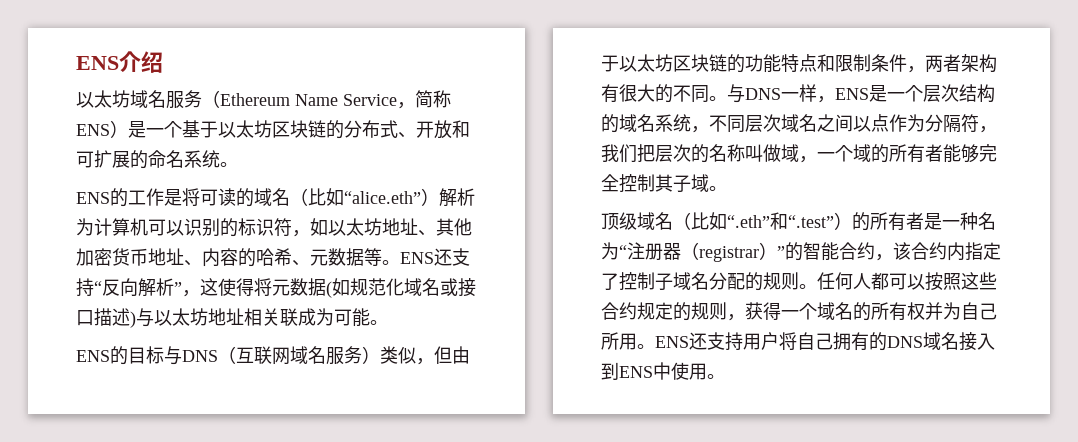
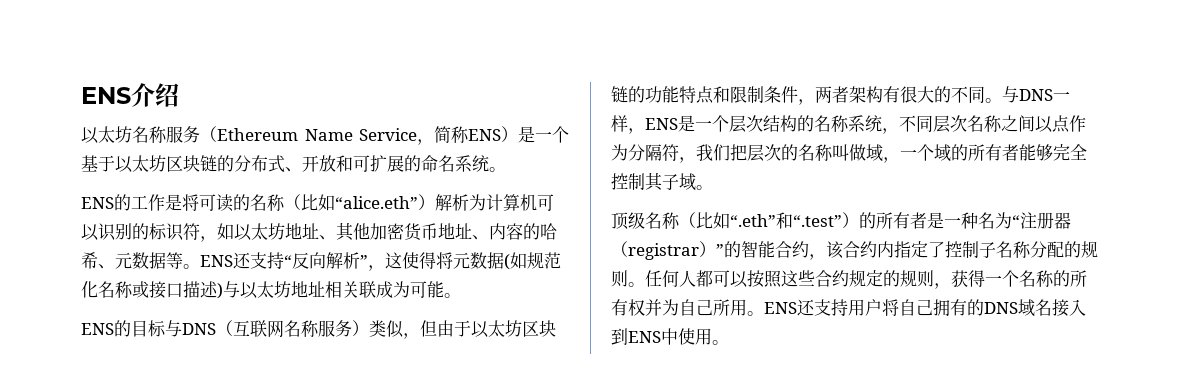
- 以太坊域名服务（Ethereum Name Service，简称ENS）是一个基于以太坊区块链的分布式、开放和可扩展的命名系统。
+ 以太坊名称服务（Ethereum Name Service，简称ENS）是一个基于以太坊区块链的分布式、开放和可扩展的命名系统。
- ENS的工作是将可读的域名（比如“alice.eth”）解析为计算机可以识别的标识符，如以太坊地址、其他加密货币地址、内容的哈希、元数据等。
+ ENS的工作是将可读的名称（比如“alice.eth”）解析为计算机可以识别的标识符，如以太坊地址、其他加密货币地址、内容的哈希、元数据等。
- ENS还支持“反向解析”，这使得将元数据(如规范化域名或接口描述)与以太坊地址相关联成为可能。
+ ENS还支持“反向解析”，这使得将元数据(如规范化名称或接口描述)与以太坊地址相关联成为可能。
- ENS的目标与DNS（互联网域名服务）类似，但由于以太坊区块链的功能特点和限制条件，两者架构有很大的不同。
+ ENS的目标与DNS（互联网名称服务）类似，但由于以太坊区块链的功能特点和限制条件，两者架构有很大的不同。
- 与DNS一样，ENS是一个层次结构的域名系统，不同层次域名之间以点作为分隔符，我们把层次的名称叫做域，一个域的所有者能够完全控制其子域。
+ 与DNS一样，ENS是一个层次结构的名称系统，不同层次名称之间以点作为分隔符，我们把层次的名称叫做域，一个域的所有者能够完全控制其子域。
- 顶级域名（比如“.eth”和“.test”）的所有者是一种名为“注册器（registrar）”的智能合约，该合约内指定了控制子域名分配的规则。
+ 顶级名称（比如“.eth”和“.test”）的所有者是一种名为“注册器（registrar）”的智能合约，该合约内指定了控制子名称分配的规则。
- 任何人都可以按照这些合约规定的规则，获得一个域名的所有权并为自己所用。
+ 任何人都可以按照这些合约规定的规则，获得一个名称的所有权并为自己所用。

